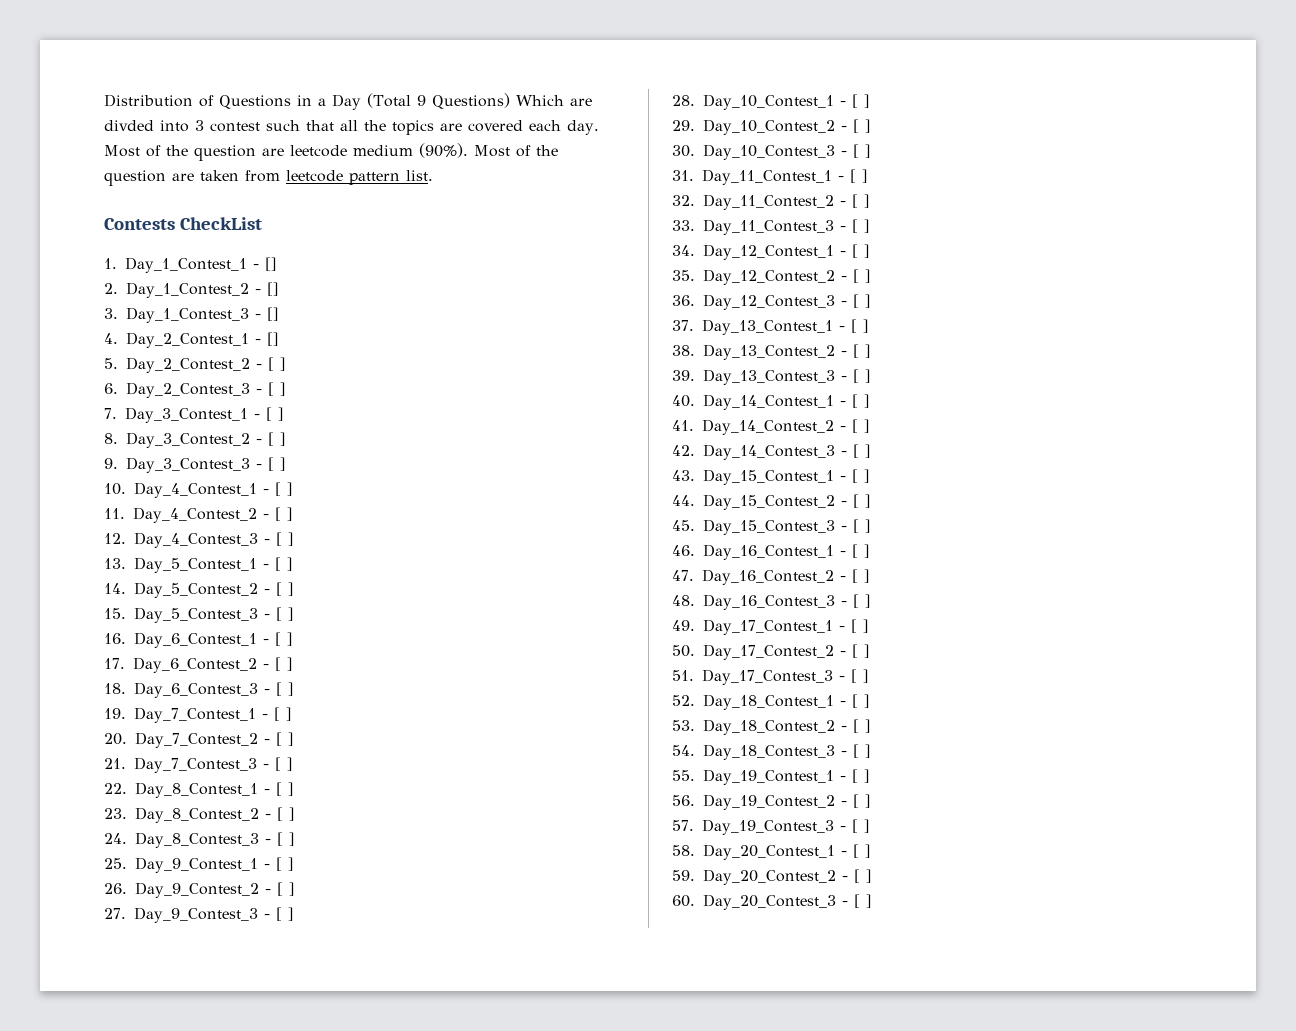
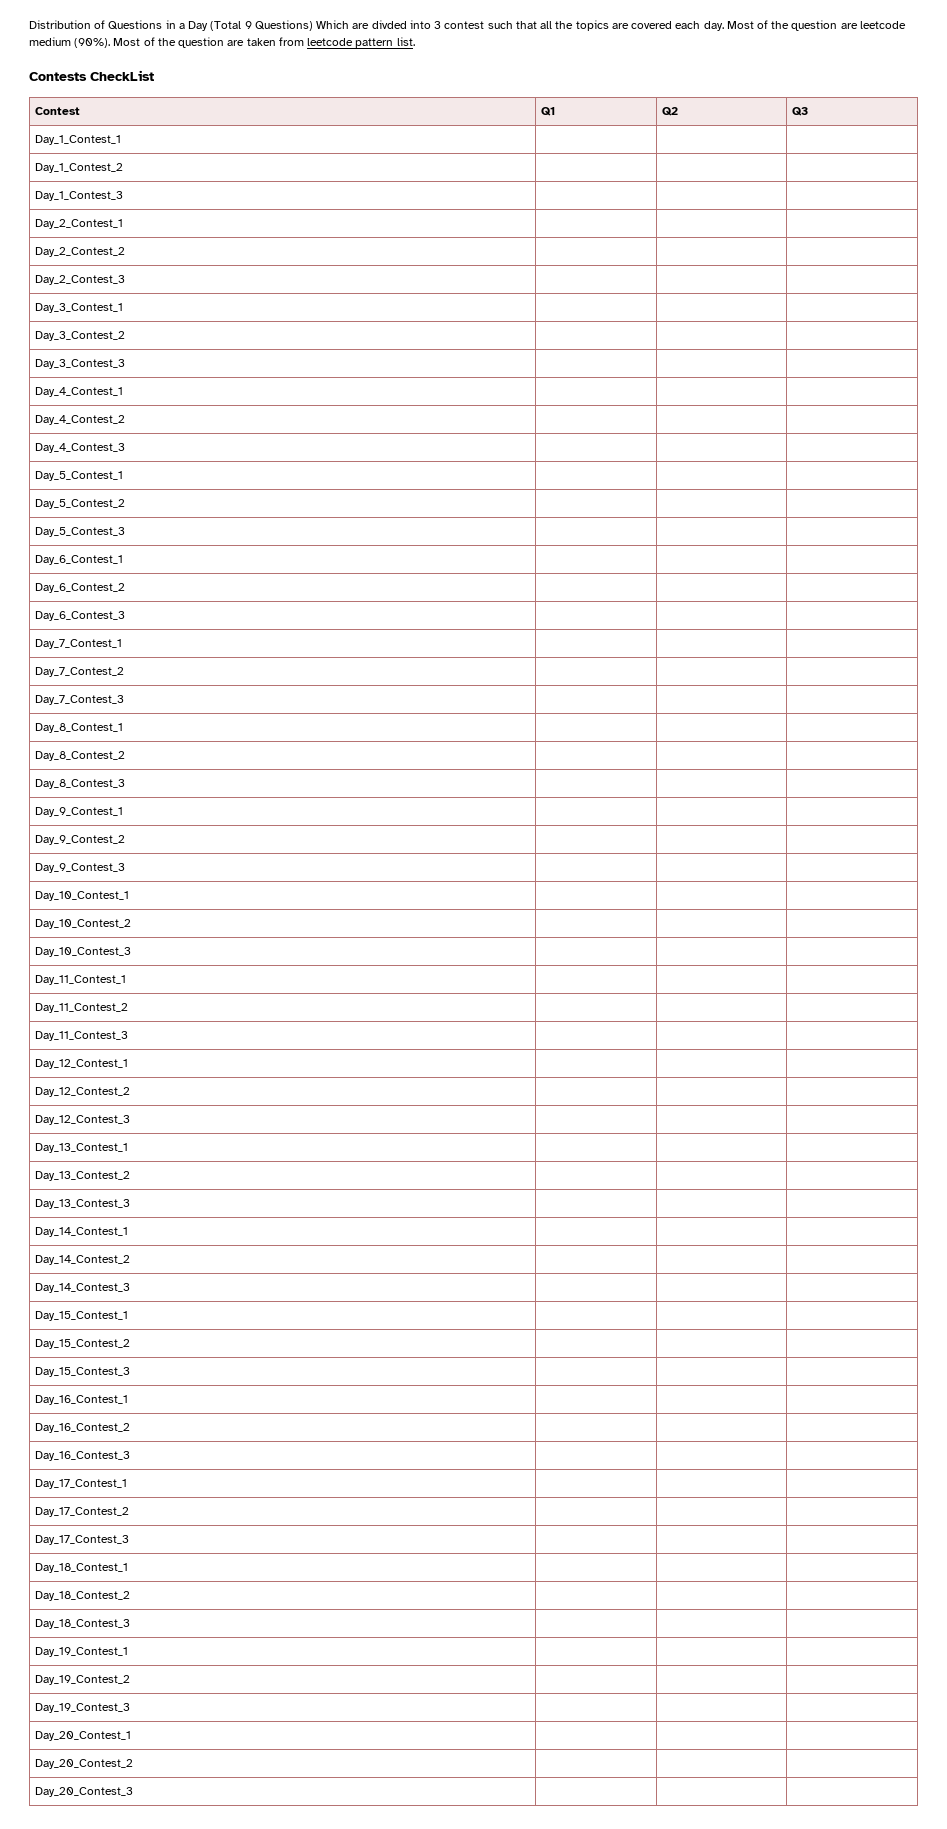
- 1. Day_1_Contest_1 - []
- 2. Day_1_Contest_2 - []
- 3. Day_1_Contest_3 - []
- 4. Day_2_Contest_1 - []
- 5. Day_2_Contest_2 - [ ]
- 6. Day_2_Contest_3 - [ ]
- 7. Day_3_Contest_1 - [ ]
- 8. Day_3_Contest_2 - [ ]
- 9. Day_3_Contest_3 - [ ]
- 10. Day_4_Contest_1 - [ ]
- 11. Day_4_Contest_2 - [ ]
- 12. Day_4_Contest_3 - [ ]
- 13. Day_5_Contest_1 - [ ]
- 14. Day_5_Contest_2 - [ ]
- 15. Day_5_Contest_3 - [ ]
- 16. Day_6_Contest_1 - [ ]
- 17. Day_6_Contest_2 - [ ]
- 18. Day_6_Contest_3 - [ ]
- 19. Day_7_Contest_1 - [ ]
- 20. Day_7_Contest_2 - [ ]
- 21. Day_7_Contest_3 - [ ]
- 22. Day_8_Contest_1 - [ ]
- 23. Day_8_Contest_2 - [ ]
- 24. Day_8_Contest_3 - [ ]
- 25. Day_9_Contest_1 - [ ]
- 26. Day_9_Contest_2 - [ ]
- 27. Day_9_Contest_3 - [ ]
- 28. Day_10_Contest_1 - [ ]
- 29. Day_10_Contest_2 - [ ]
- 30. Day_10_Contest_3 - [ ]
- 31. Day_11_Contest_1 - [ ]
- 32. Day_11_Contest_2 - [ ]
- 33. Day_11_Contest_3 - [ ]
- 34. Day_12_Contest_1 - [ ]
- 35. Day_12_Contest_2 - [ ]
- 36. Day_12_Contest_3 - [ ]
- 37. Day_13_Contest_1 - [ ]
- 38. Day_13_Contest_2 - [ ]
- 39. Day_13_Contest_3 - [ ]
- 40. Day_14_Contest_1 - [ ]
- 41. Day_14_Contest_2 - [ ]
- 42. Day_14_Contest_3 - [ ]
- 43. Day_15_Contest_1 - [ ]
- 44. Day_15_Contest_2 - [ ]
- 45. Day_15_Contest_3 - [ ]
- 46. Day_16_Contest_1 - [ ]
- 47. Day_16_Contest_2 - [ ]
- 48. Day_16_Contest_3 - [ ]
- 49. Day_17_Contest_1 - [ ]
- 50. Day_17_Contest_2 - [ ]
- 51. Day_17_Contest_3 - [ ]
- 52. Day_18_Contest_1 - [ ]
- 53. Day_18_Contest_2 - [ ]
- 54. Day_18_Contest_3 - [ ]
- 55. Day_19_Contest_1 - [ ]
- 56. Day_19_Contest_2 - [ ]
- 57. Day_19_Contest_3 - [ ]
- 58. Day_20_Contest_1 - [ ]
- 59. Day_20_Contest_2 - [ ]
- 60. Day_20_Contest_3 - [ ]
+ Contest | Q1 | Q2 | Q3
+ Day_1_Contest_1 | | |
+ Day_1_Contest_2 | | |
+ Day_1_Contest_3 | | |
+ Day_2_Contest_1 | | |
+ Day_2_Contest_2 | | |
+ Day_2_Contest_3 | | |
+ Day_3_Contest_1 | | |
+ Day_3_Contest_2 | | |
+ Day_3_Contest_3 | | |
+ Day_4_Contest_1 | | |
+ Day_4_Contest_2 | | |
+ Day_4_Contest_3 | | |
+ Day_5_Contest_1 | | |
+ Day_5_Contest_2 | | |
+ Day_5_Contest_3 | | |
+ Day_6_Contest_1 | | |
+ Day_6_Contest_2 | | |
+ Day_6_Contest_3 | | |
+ Day_7_Contest_1 | | |
+ Day_7_Contest_2 | | |
+ Day_7_Contest_3 | | |
+ Day_8_Contest_1 | | |
+ Day_8_Contest_2 | | |
+ Day_8_Contest_3 | | |
+ Day_9_Contest_1 | | |
+ Day_9_Contest_2 | | |
+ Day_9_Contest_3 | | |
+ Day_10_Contest_1 | | |
+ Day_10_Contest_2 | | |
+ Day_10_Contest_3 | | |
+ Day_11_Contest_1 | | |
+ Day_11_Contest_2 | | |
+ Day_11_Contest_3 | | |
+ Day_12_Contest_1 | | |
+ Day_12_Contest_2 | | |
+ Day_12_Contest_3 | | |
+ Day_13_Contest_1 | | |
+ Day_13_Contest_2 | | |
+ Day_13_Contest_3 | | |
+ Day_14_Contest_1 | | |
+ Day_14_Contest_2 | | |
+ Day_14_Contest_3 | | |
+ Day_15_Contest_1 | | |
+ Day_15_Contest_2 | | |
+ Day_15_Contest_3 | | |
+ Day_16_Contest_1 | | |
+ Day_16_Contest_2 | | |
+ Day_16_Contest_3 | | |
+ Day_17_Contest_1 | | |
+ Day_17_Contest_2 | | |
+ Day_17_Contest_3 | | |
+ Day_18_Contest_1 | | |
+ Day_18_Contest_2 | | |
+ Day_18_Contest_3 | | |
+ Day_19_Contest_1 | | |
+ Day_19_Contest_2 | | |
+ Day_19_Contest_3 | | |
+ Day_20_Contest_1 | | |
+ Day_20_Contest_2 | | |
+ Day_20_Contest_3 | | |

